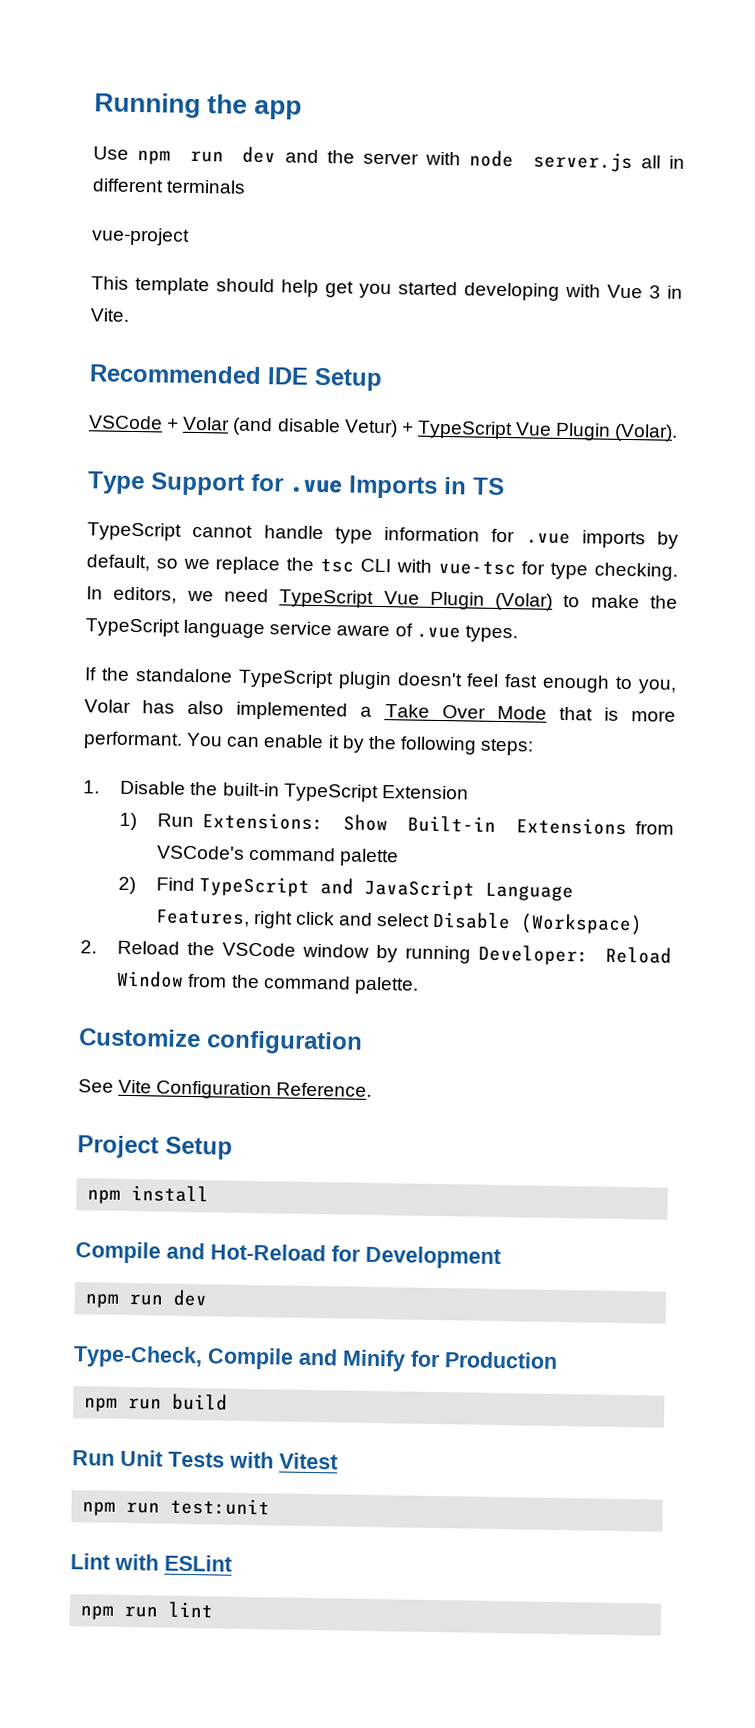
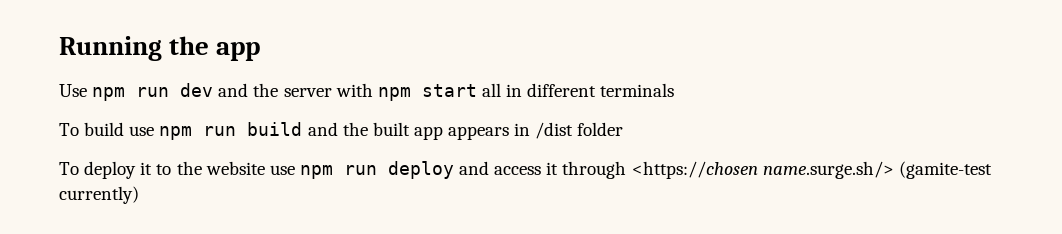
- Use npm run dev and the server with node server.js all in different terminals
+ Use npm run dev and the server with npm start all in different terminals
- vue-project
- This template should help get you started developing with Vue 3 in Vite.
- Recommended IDE Setup
- VSCode + Volar (and disable Vetur) + TypeScript Vue Plugin (Volar).
- Type Support for .vue Imports in TS
- TypeScript cannot handle type information for .vue imports by default, so we replace the tsc CLI with vue-tsc for type checking. In editors, we need TypeScript Vue Plugin (Volar) to make the TypeScript language service aware of .vue types.
- If the standalone TypeScript plugin doesn't feel fast enough to you, Volar has also implemented a Take Over Mode that is more performant. You can enable it by the following steps:
- 1. Disable the built-in TypeScript Extension
- 1) Run Extensions: Show Built-in Extensions from VSCode's command palette
- 2) Find TypeScript and JavaScript Language Features, right click and select Disable (Workspace)
- 2. Reload the VSCode window by running Developer: Reload Window from the command palette.
- Customize configuration
- See Vite Configuration Reference.
- Project Setup
- npm install
- Compile and Hot-Reload for Development
- npm run dev
- Type-Check, Compile and Minify for Production
- npm run build
- Run Unit Tests with Vitest
- npm run test:unit
- Lint with ESLint
- npm run lint
+ To build use npm run build and the built app appears in /dist folder
+ To deploy it to the website use npm run deploy and access it through <https://chosen name.surge.sh/> (gamite-test currently)

